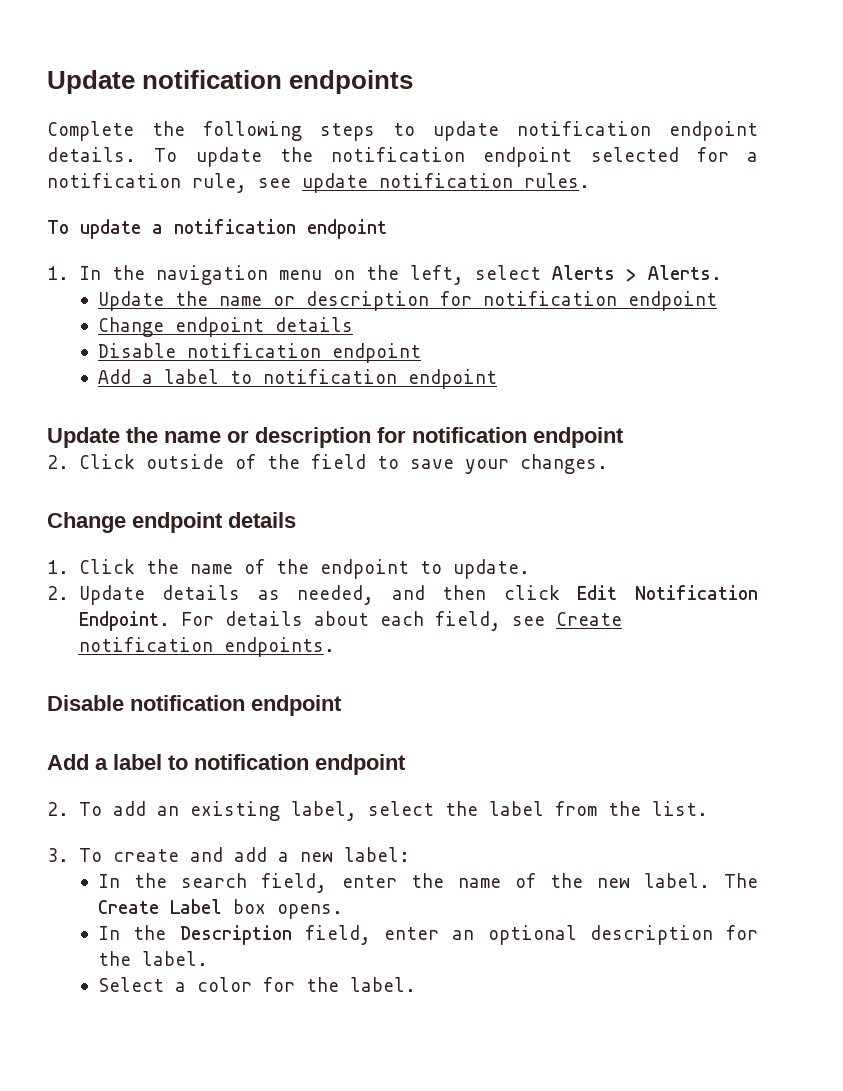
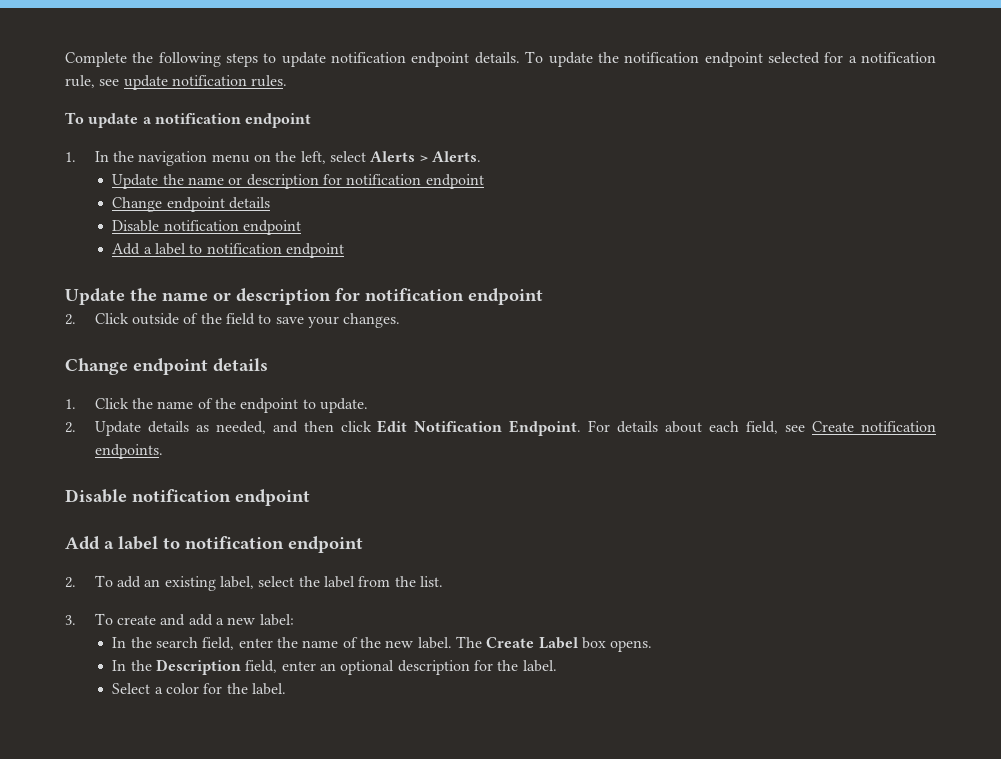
- Update notification endpoints

